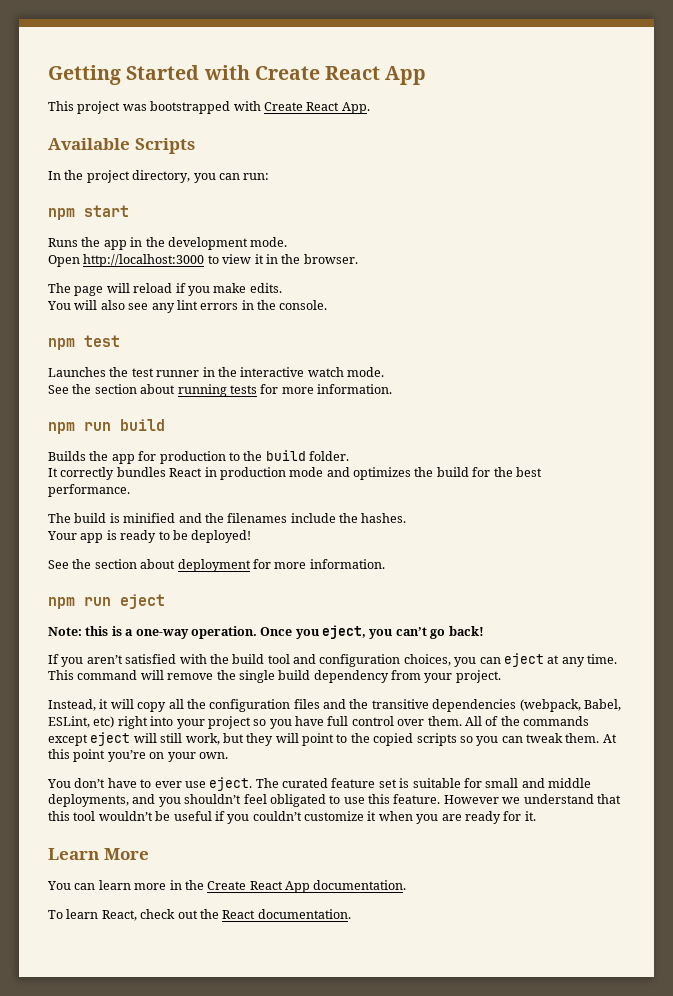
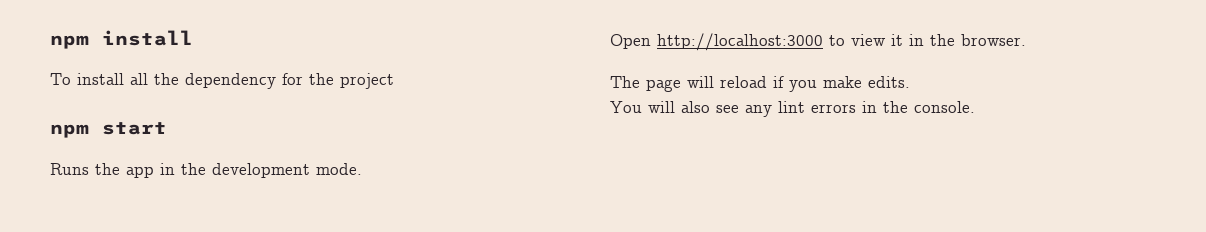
- Getting Started with Create React App
- This project was bootstrapped with Create React App.
- Available Scripts
- In the project directory, you can run:
+ npm install
+ To install all the dependency for the project
- npm test
- Launches the test runner in the interactive watch mode.
- See the section about running tests for more information.
- npm run build
- Builds the app for production to the build folder.
- It correctly bundles React in production mode and optimizes the build for the best performance.
- The build is minified and the filenames include the hashes.
- Your app is ready to be deployed!
- See the section about deployment for more information.
- npm run eject
- Note: this is a one-way operation. Once you eject, you can’t go back!
- If you aren’t satisfied with the build tool and configuration choices, you can eject at any time. This command will remove the single build dependency from your project.
- Instead, it will copy all the configuration files and the transitive dependencies (webpack, Babel, ESLint, etc) right into your project so you have full control over them. All of the commands except eject will still work, but they will point to the copied scripts so you can tweak them. At this point you’re on your own.
- You don’t have to ever use eject. The curated feature set is suitable for small and middle deployments, and you shouldn’t feel obligated to use this feature. However we understand that this tool wouldn’t be useful if you couldn’t customize it when you are ready for it.
- Learn More
- You can learn more in the Create React App documentation.
- To learn React, check out the React documentation.

